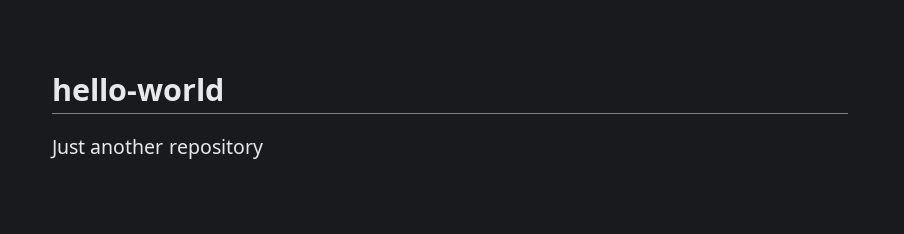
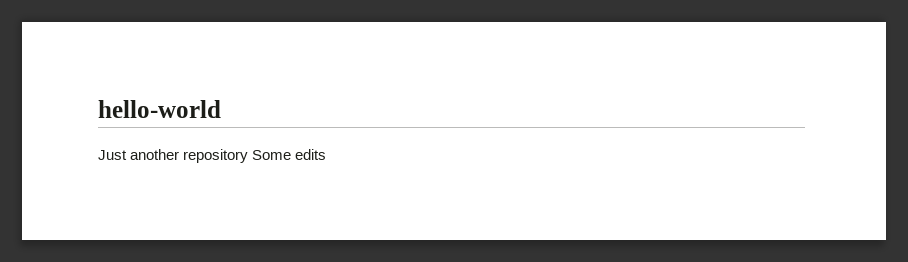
- Just another repository
+ Just another repository Some edits

